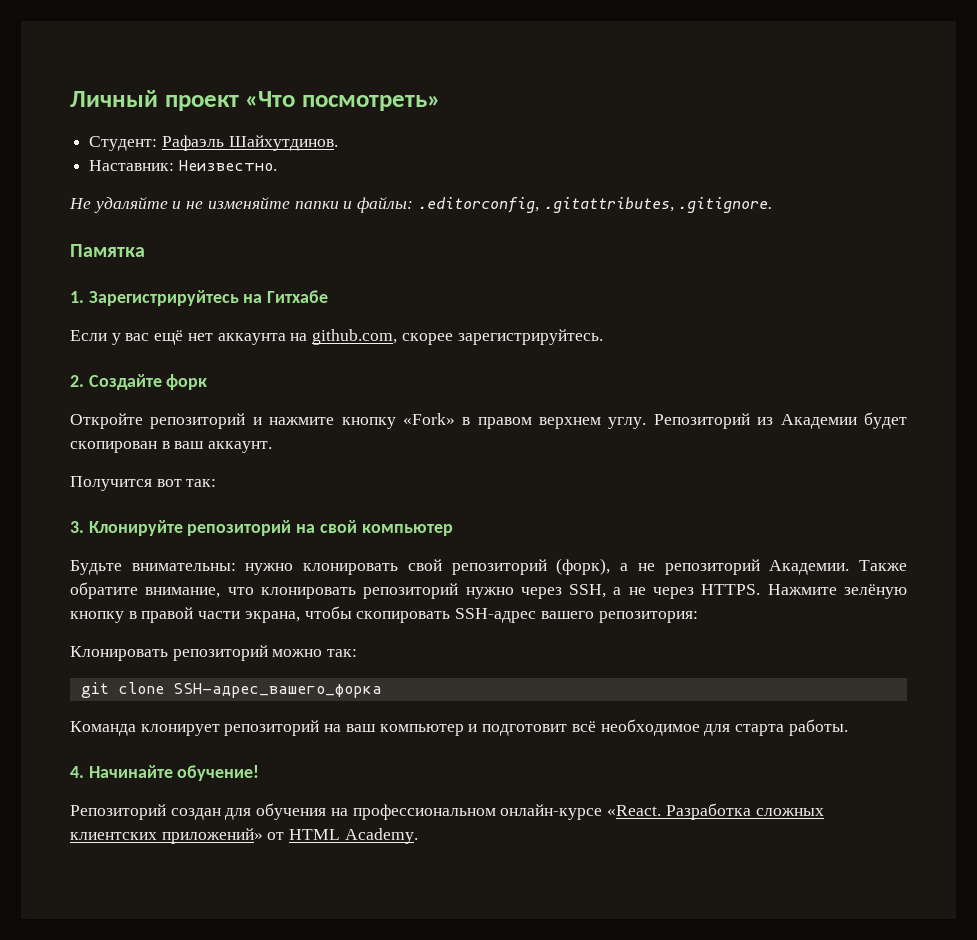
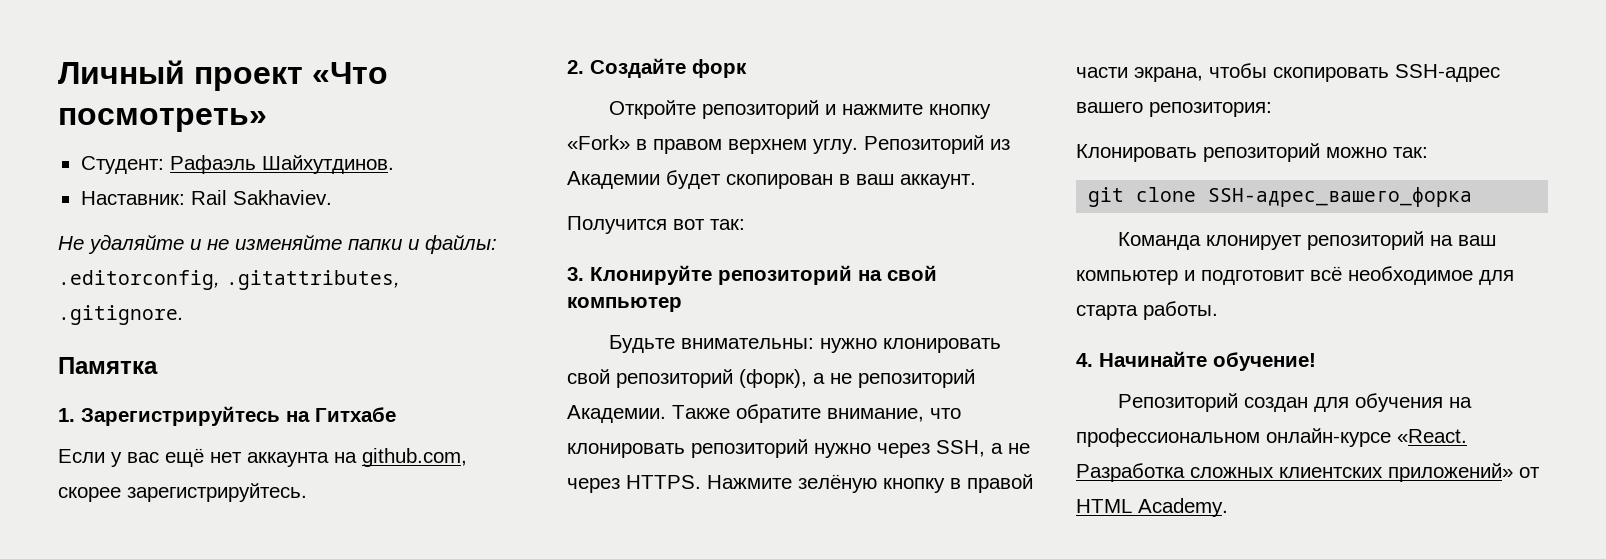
- Наставник: Неизвестно.
+ Наставник: Rail Sakhaviev.

